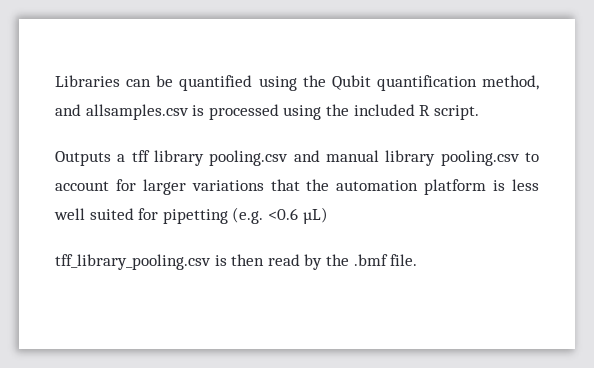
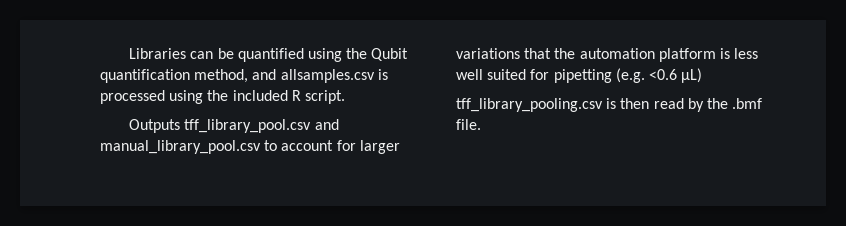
- Outputs a tff library pooling.csv and manual library pooling.csv to account for larger variations that the automation platform is less well suited for pipetting (e.g. <0.6 µL)
+ Outputs tff_library_pool.csv and manual_library_pool.csv to account for larger variations that the automation platform is less well suited for pipetting (e.g. <0.6 µL)

